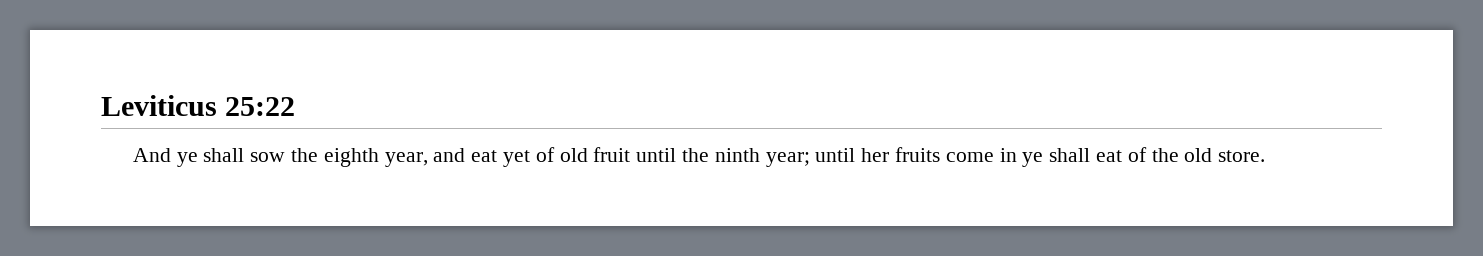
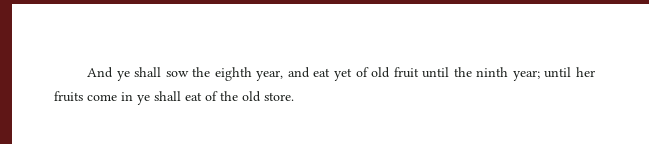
- Leviticus 25:22

